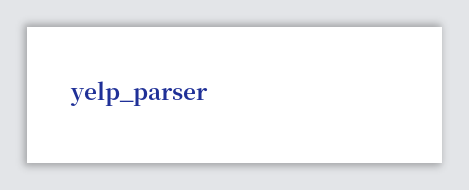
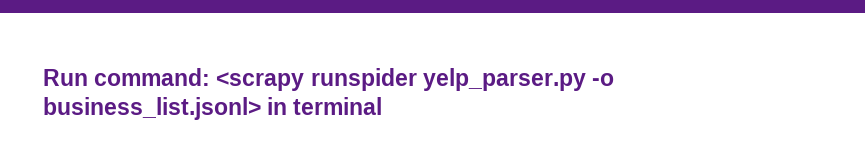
- yelp_parser
+ Run command: <scrapy runspider yelp_parser.py -o business_list.jsonl> in terminal

